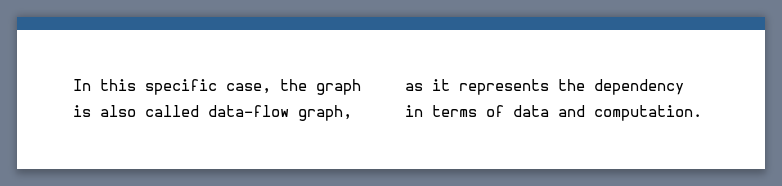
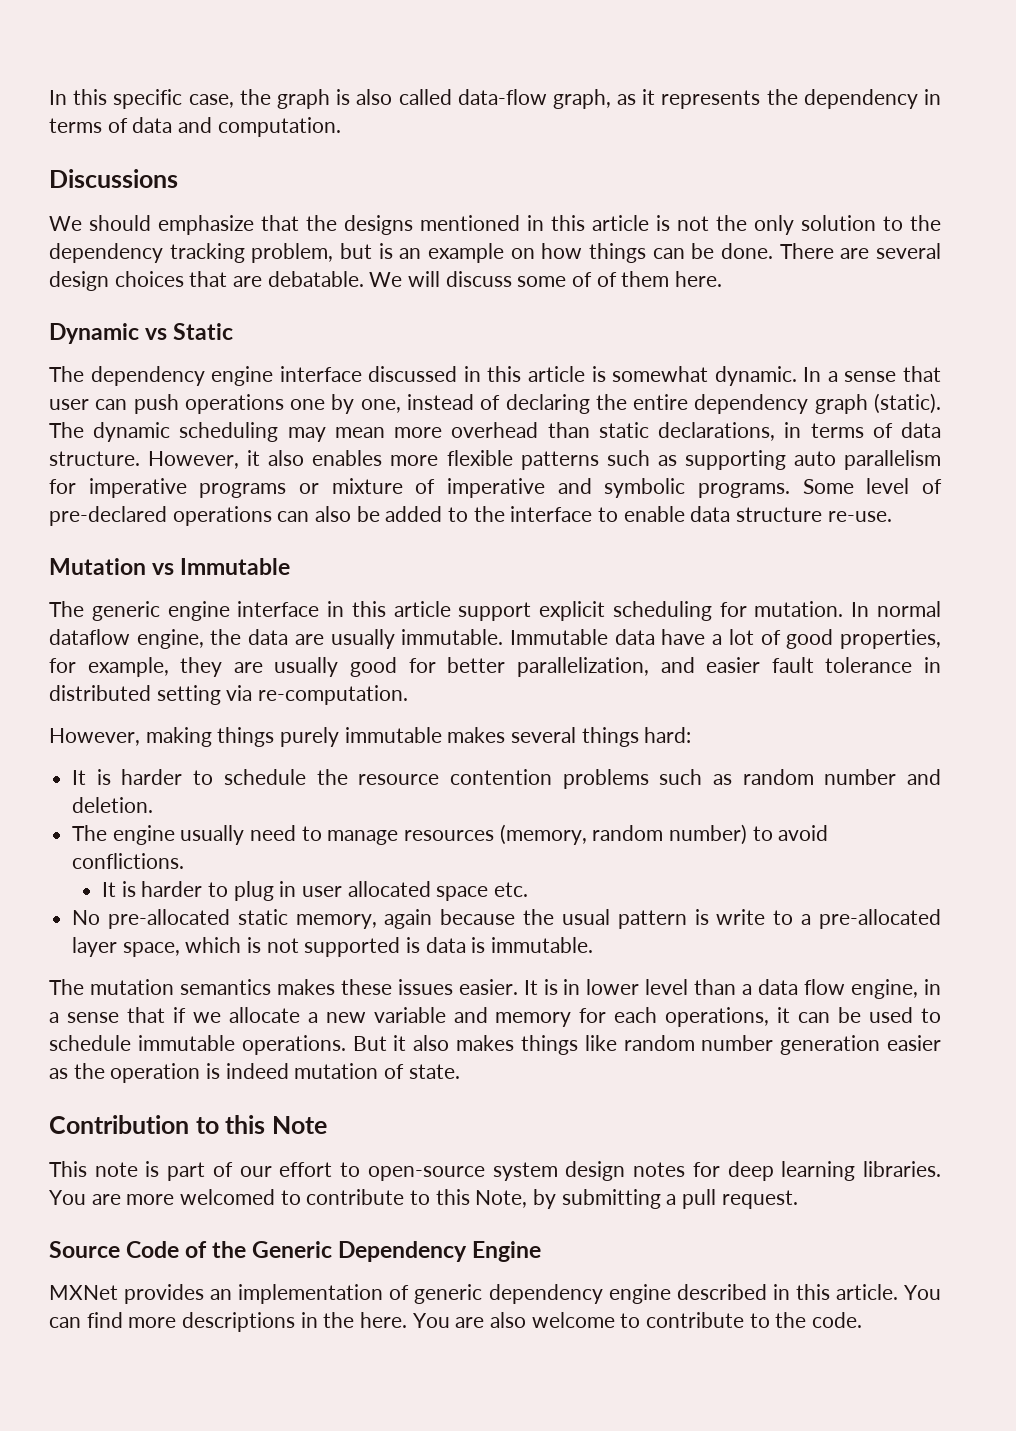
+ Discussions
+ We should emphasize that the designs mentioned in this article is not the only solution to the dependency tracking problem, but is an example on how things can be done. There are several design choices that are debatable. We will discuss some of of them here.
+ Dynamic vs Static
+ The dependency engine interface discussed in this article is somewhat dynamic. In a sense that user can push operations one by one, instead of declaring the entire dependency graph (static). The dynamic scheduling may mean more overhead than static declarations, in terms of data structure. However, it also enables more flexible patterns such as supporting auto parallelism for imperative programs or mixture of imperative and symbolic programs. Some level of pre-declared operations can also be added to the interface to enable data structure re-use.
+ Mutation vs Immutable
+ The generic engine interface in this article support explicit scheduling for mutation. In normal dataflow engine, the data are usually immutable. Immutable data have a lot of good properties, for example, they are usually good for better parallelization, and easier fault tolerance in distributed setting via re-computation.
+ However, making things purely immutable makes several things hard:
+ It is harder to schedule the resource contention problems such as random number and deletion.
+ The engine usually need to manage resources (memory, random number) to avoid conflictions.
+ It is harder to plug in user allocated space etc.
+ No pre-allocated static memory, again because the usual pattern is write to a pre-allocated layer space, which is not supported is data is immutable.
+ The mutation semantics makes these issues easier. It is in lower level than a data flow engine, in a sense that if we allocate a new variable and memory for each operations, it can be used to schedule immutable operations. But it also makes things like random number generation easier as the operation is indeed mutation of state.
+ Contribution to this Note
+ This note is part of our effort to open-source system design notes for deep learning libraries. You are more welcomed to contribute to this Note, by submitting a pull request.
+ Source Code of the Generic Dependency Engine
+ MXNet provides an implementation of generic dependency engine described in this article. You can find more descriptions in the here. You are also welcome to contribute to the code.

